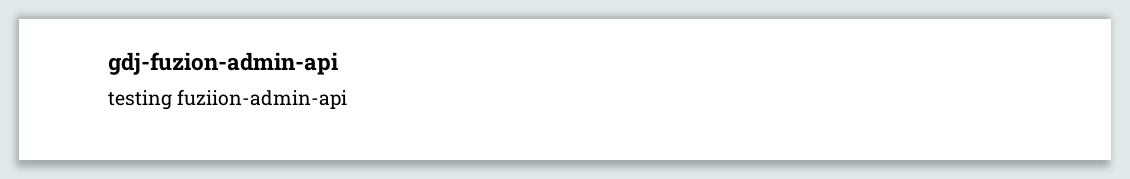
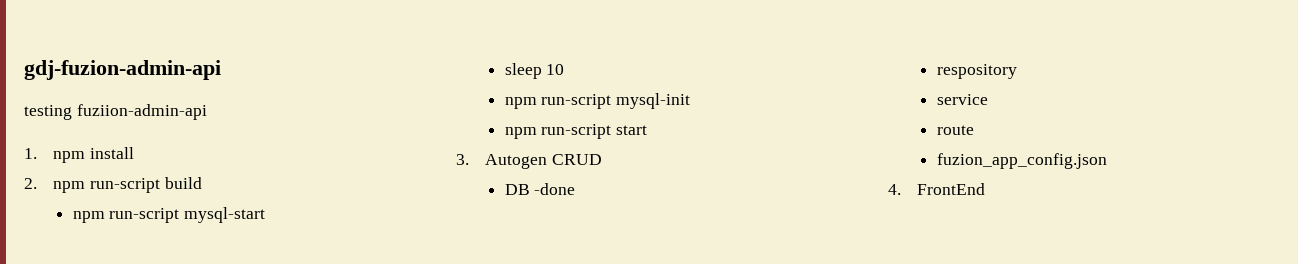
+ 1. npm install
+ 2. npm run-script build
+ npm run-script mysql-start
+ sleep 10
+ npm run-script mysql-init
+ npm run-script start
+ 3. Autogen CRUD
+ DB -done
+ respository
+ service
+ route
+ fuzion_app_config.json
+ 4. FrontEnd

